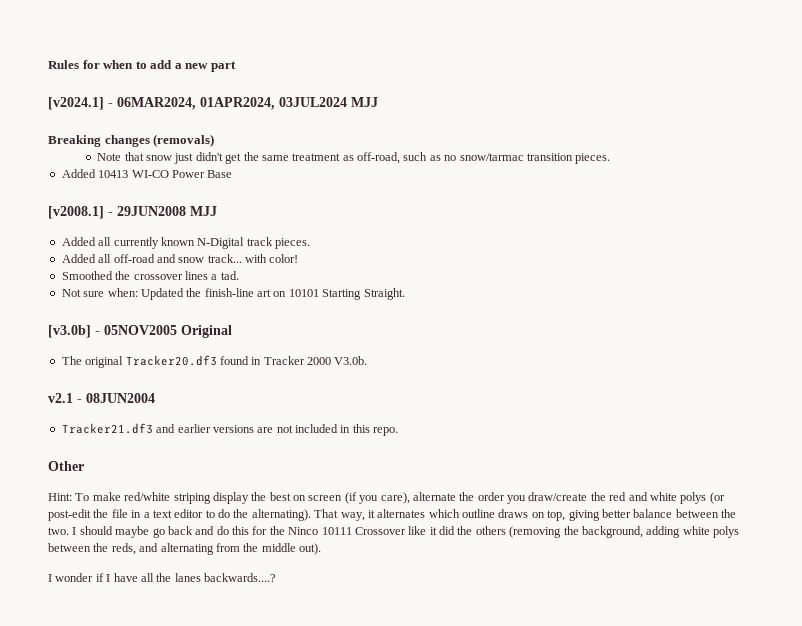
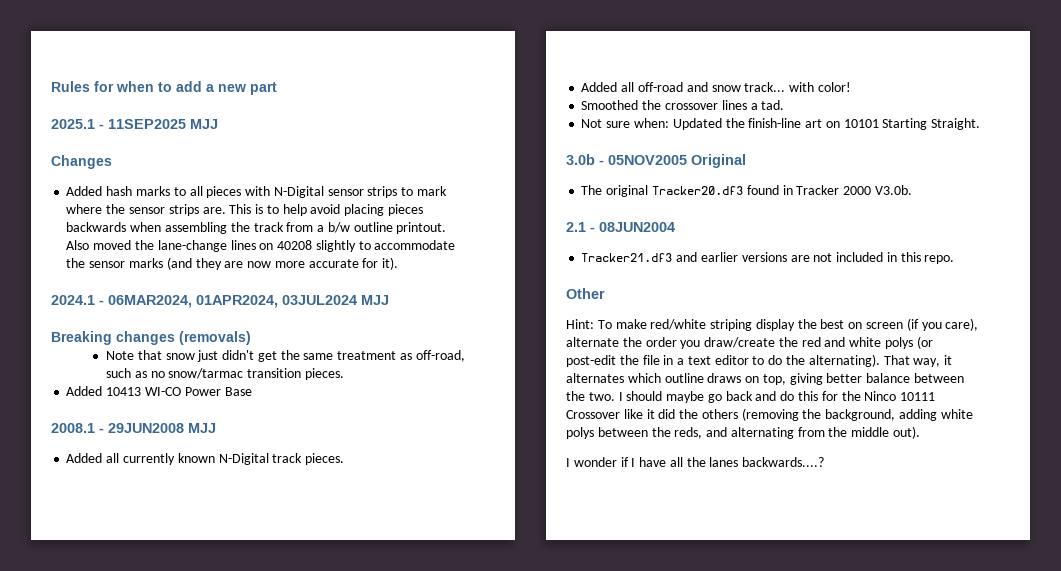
- [v2024.1] - 06MAR2024, 01APR2024, 03JUL2024 MJJ
+ 2025.1 - 11SEP2025 MJJ
+ Changes
+ Added hash marks to all pieces with N-Digital sensor strips to mark where the sensor strips are. This is to help avoid placing pieces backwards when assembling the track from a b/w outline printout. Also moved the lane-change lines on 40208 slightly to accommodate the sensor marks (and they are now more accurate for it).
+ 2024.1 - 06MAR2024, 01APR2024, 03JUL2024 MJJ
- [v2008.1] - 29JUN2008 MJJ
+ 2008.1 - 29JUN2008 MJJ
- [v3.0b] - 05NOV2005 Original
+ 3.0b - 05NOV2005 Original
- v2.1 - 08JUN2004
+ 2.1 - 08JUN2004

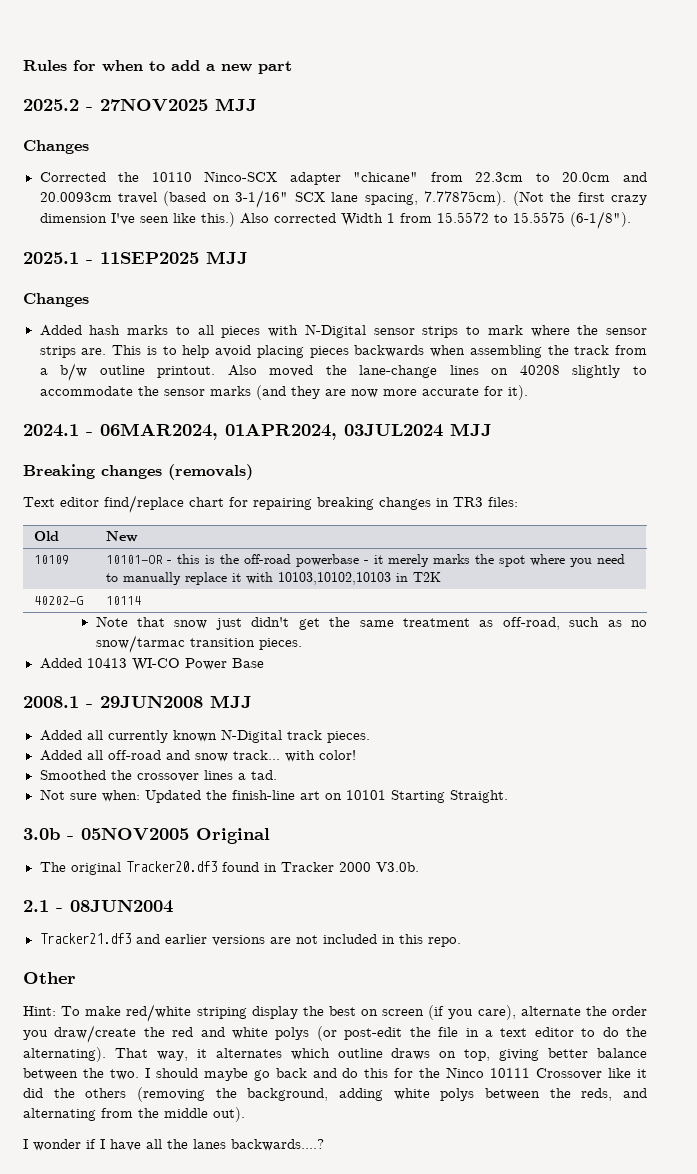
+ 2025.2 - 27NOV2025 MJJ
+ Changes
+ Corrected the 10110 Ninco-SCX adapter "chicane" from 22.3cm to 20.0cm and 20.0093cm travel (based on 3-1/16" SCX lane spacing, 7.77875cm). (Not the first crazy dimension I've seen like this.) Also corrected Width 1 from 15.5572 to 15.5575 (6-1/8").
+ Text editor find/replace chart for repairing breaking changes in TR3 files:
+ Old | New
+ 10109 | 10101-OR - this is the off-road powerbase - it merely marks the spot where you need to manually replace it with 10103,10102,10103 in T2K
+ 40202-G | 10114

